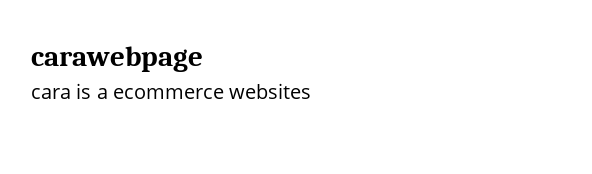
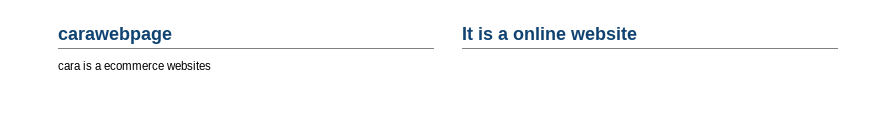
+ It is a online website

